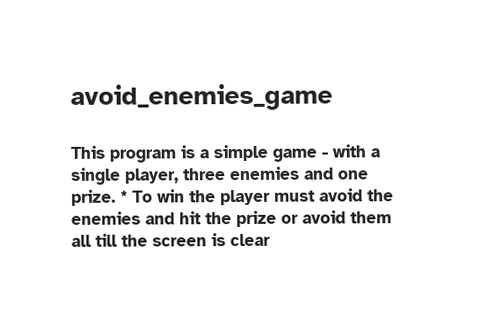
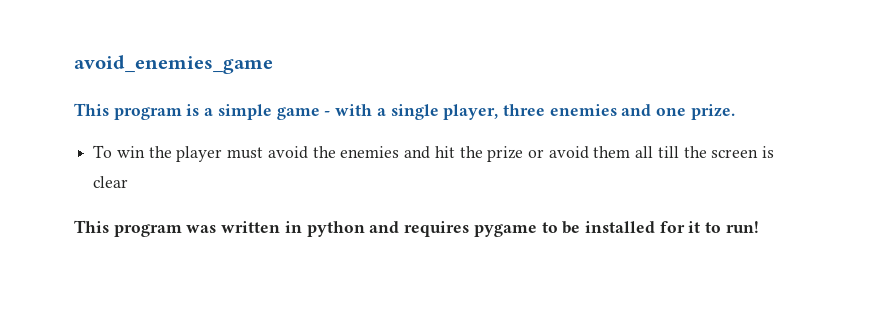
- This program is a simple game - with a single player, three enemies and one prize. * To win the player must avoid the enemies and hit the prize or avoid them all till the screen is clear
+ This program is a simple game - with a single player, three enemies and one prize.
+ To win the player must avoid the enemies and hit the prize or avoid them all till the screen is clear
+ This program was written in python and requires pygame to be installed for it to run!

